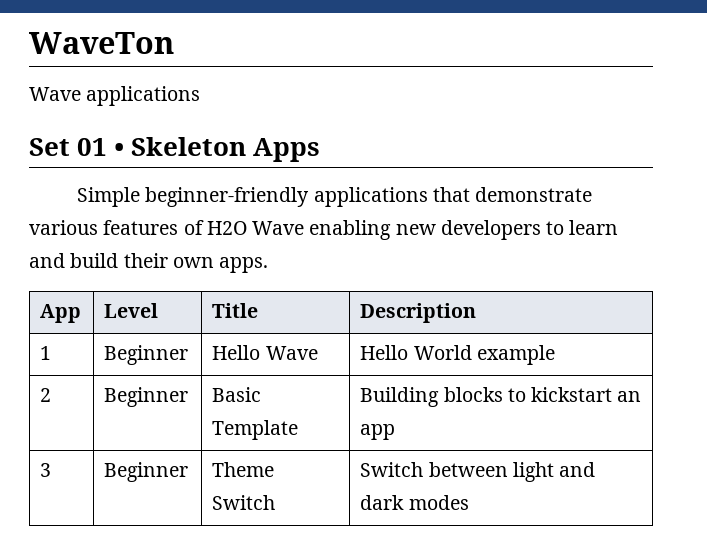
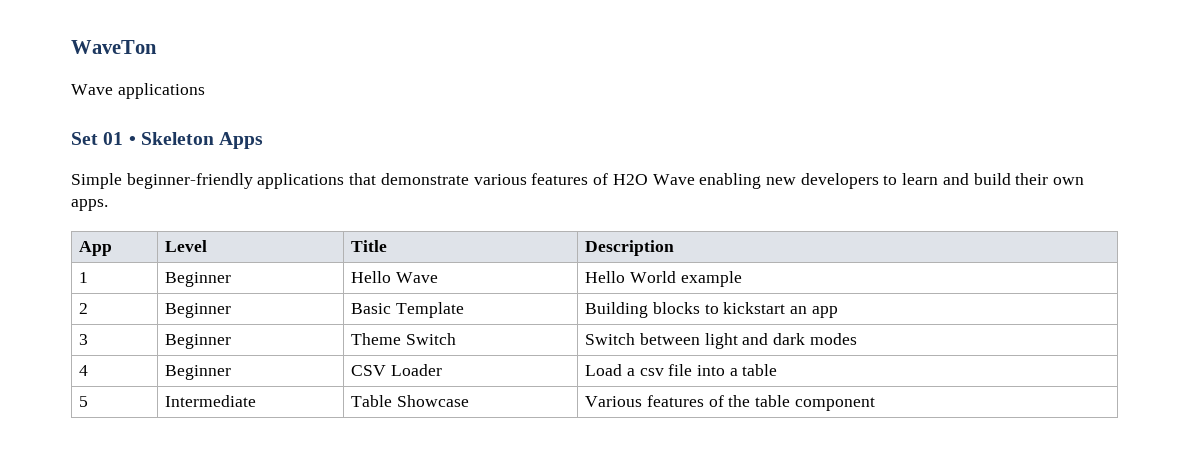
+ 4 | Beginner | CSV Loader | Load a csv file into a table
+ 5 | Intermediate | Table Showcase | Various features of the table component

